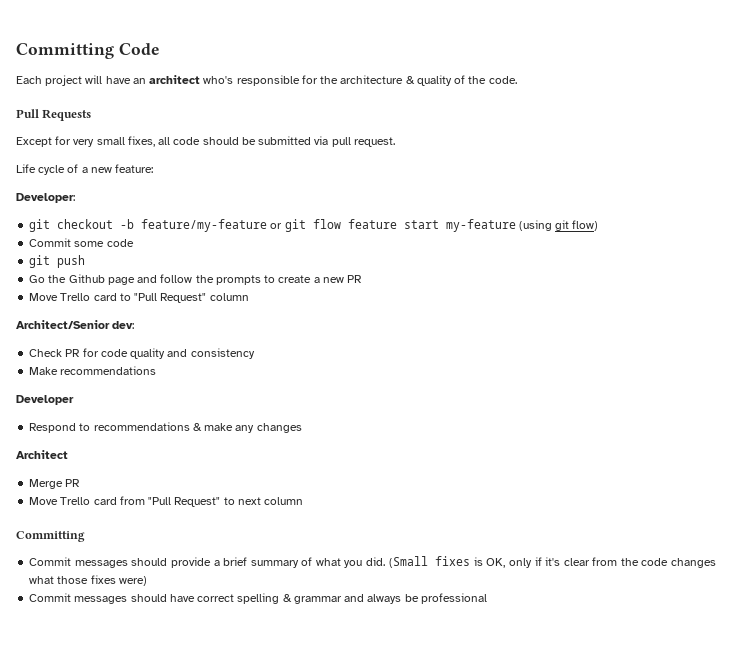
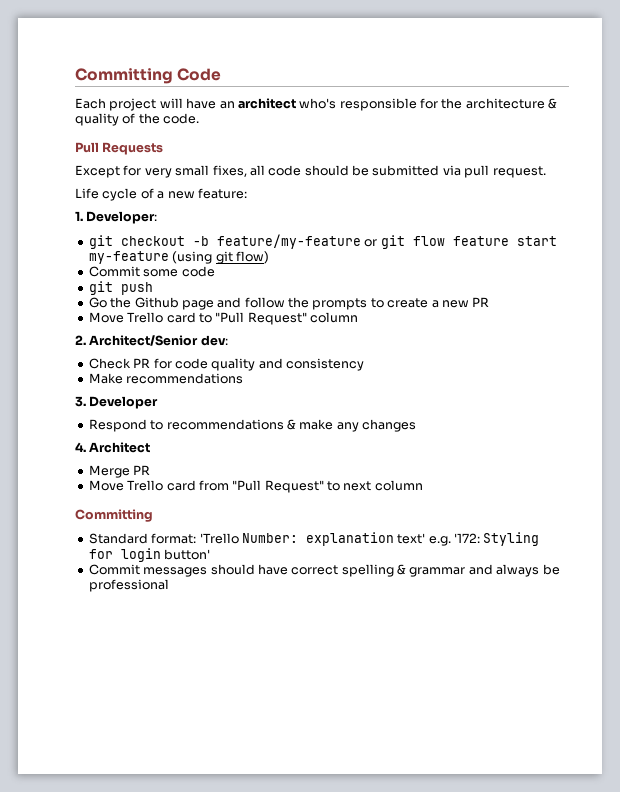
- Developer:
+ 1. Developer:
- Architect/Senior dev:
+ 2. Architect/Senior dev:
- Developer
+ 3. Developer
- Architect
+ 4. Architect
- Commit messages should provide a brief summary of what you did. (Small fixes is OK, only if it's clear from the code changes what those fixes were)
+ Standard format: 'Trello Number: explanation text' e.g. '172: Styling for login button'

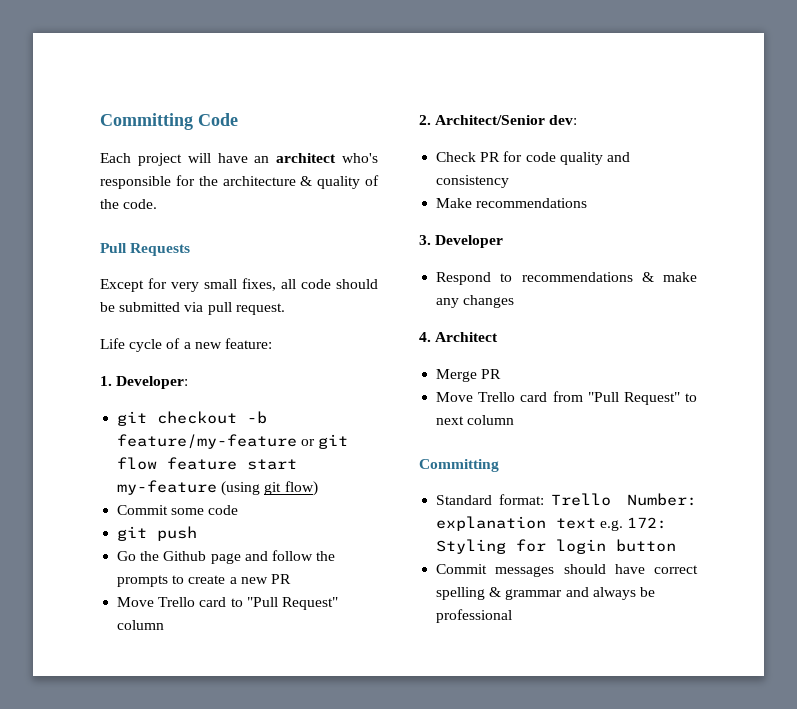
- Standard format: 'Trello Number: explanation text' e.g. '172: Styling for login button'
+ Standard format: Trello Number: explanation text e.g. 172: Styling for login button

